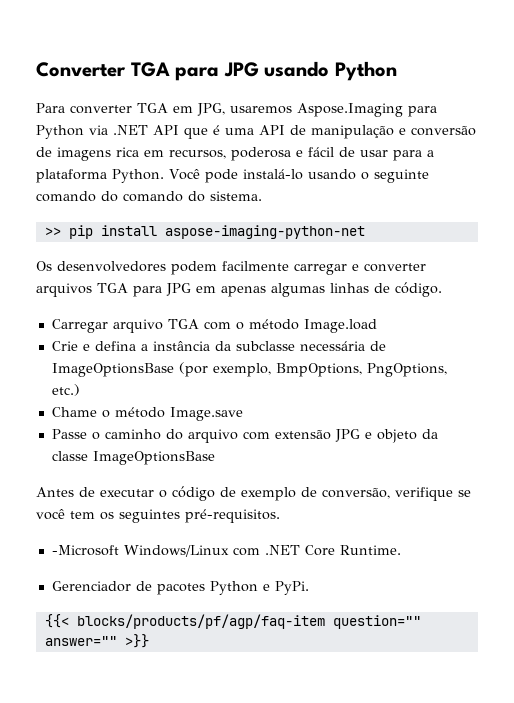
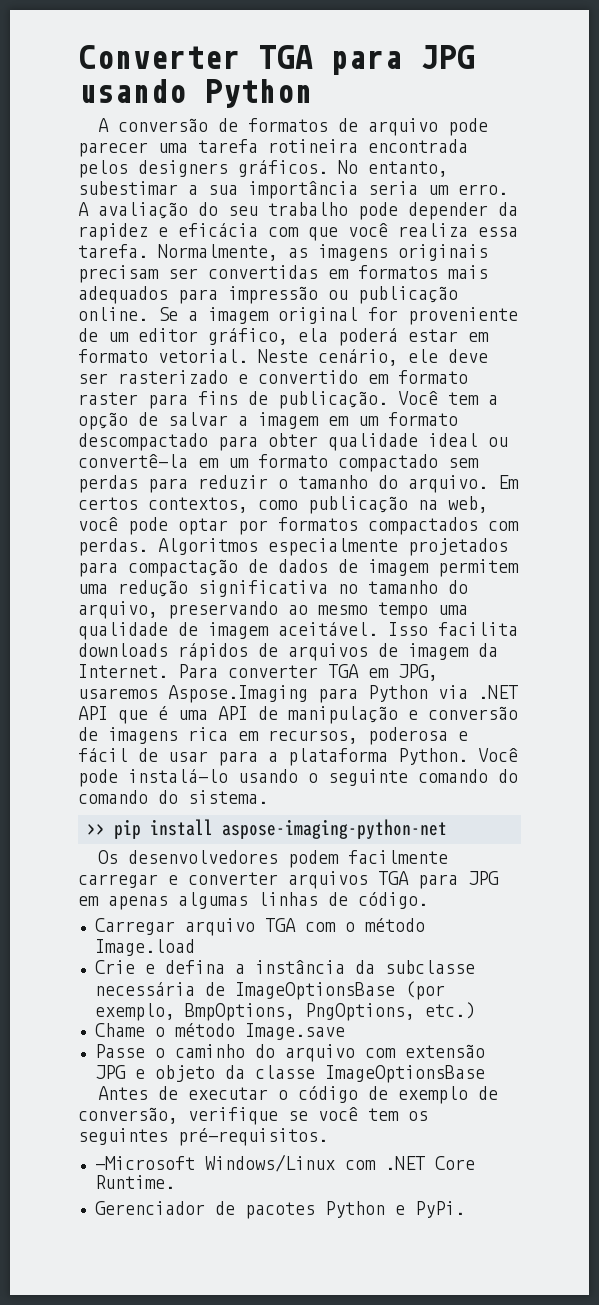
+ A conversão de formatos de arquivo pode parecer uma tarefa rotineira encontrada pelos designers gráficos. No entanto, subestimar a sua importância seria um erro. A avaliação do seu trabalho pode depender da rapidez e eficácia com que você realiza essa tarefa. Normalmente, as imagens originais precisam ser convertidas em formatos mais adequados para impressão ou publicação online. Se a imagem original for proveniente de um editor gráfico, ela poderá estar em formato vetorial. Neste cenário, ele deve ser rasterizado e convertido em formato raster para fins de publicação. Você tem a opção de salvar a imagem em um formato descompactado para obter qualidade ideal ou convertê-la em um formato compactado sem perdas para reduzir o tamanho do arquivo. Em certos contextos, como publicação na web, você pode optar por formatos compactados com perdas. Algoritmos especialmente projetados para compactação de dados de imagem permitem uma redução significativa no tamanho do arquivo, preservando ao mesmo tempo uma qualidade de imagem aceitável. Isso facilita downloads rápidos de arquivos de imagem da Internet.
- {{< blocks/products/pf/agp/faq-item question="" answer="" >}}

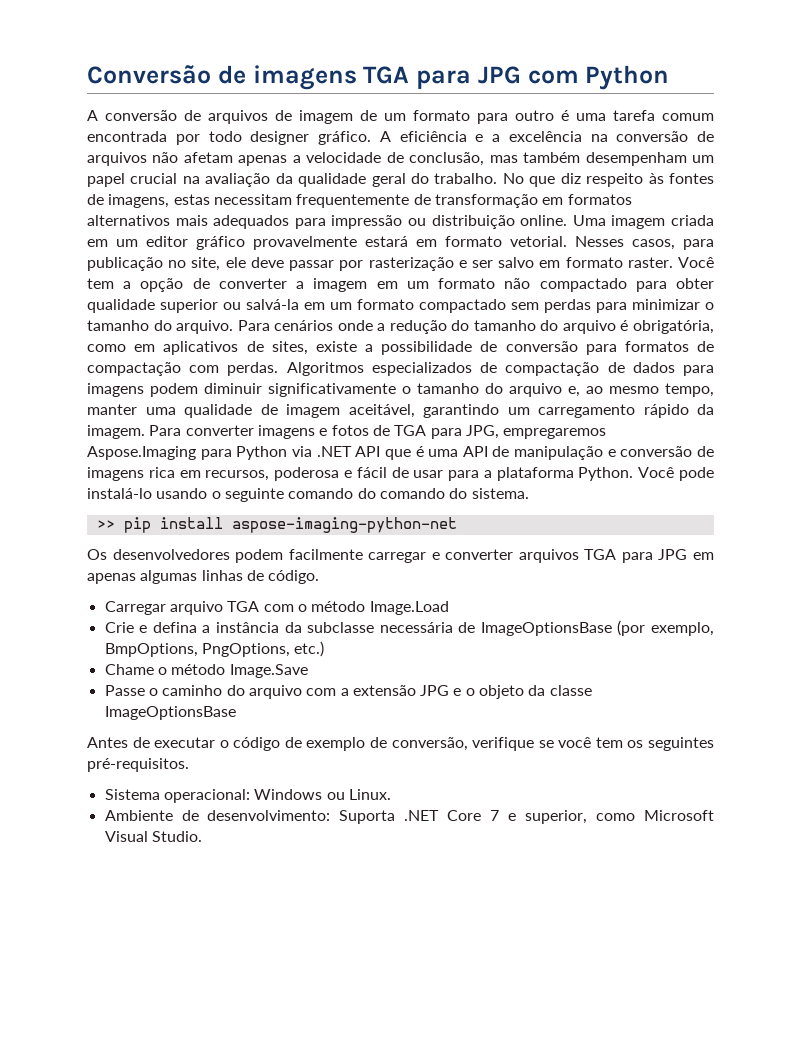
- Converter TGA para JPG usando Python
+ Conversão de imagens TGA para JPG com Python
- A conversão de formatos de arquivo pode parecer uma tarefa rotineira encontrada pelos designers gráficos. No entanto, subestimar a sua importância seria um erro. A avaliação do seu trabalho pode depender da rapidez e eficácia com que você realiza essa tarefa. Normalmente, as imagens originais precisam ser convertidas em formatos mais adequados para impressão ou publicação online. Se a imagem original for proveniente de um editor gráfico, ela poderá estar em formato vetorial. Neste cenário, ele deve ser rasterizado e convertido em formato raster para fins de publicação.
+ A conversão de arquivos de imagem de um formato para outro é uma tarefa comum encontrada por todo designer gráfico. A eficiência e a excelência na conversão de arquivos não afetam apenas a velocidade de conclusão, mas também desempenham um papel crucial na avaliação da qualidade geral do trabalho. No que diz respeito às fontes de imagens, estas necessitam frequentemente de transformação em formatos alternativos mais adequados para impressão ou distribuição online. Uma imagem criada em um editor gráfico provavelmente estará em formato vetorial. Nesses casos, para publicação no site, ele deve passar por rasterização e ser salvo em formato raster.
- Você tem a opção de salvar a imagem em um formato descompactado para obter qualidade ideal ou convertê-la em um formato compactado sem perdas para reduzir o tamanho do arquivo.
+ Você tem a opção de converter a imagem em um formato não compactado para obter qualidade superior ou salvá-la em um formato compactado sem perdas para minimizar o tamanho do arquivo.
- Em certos contextos, como publicação na web, você pode optar por formatos compactados com perdas. Algoritmos especialmente projetados para compactação de dados de imagem permitem uma redução significativa no tamanho do arquivo, preservando ao mesmo tempo uma qualidade de imagem aceitável. Isso facilita downloads rápidos de arquivos de imagem da Internet. Para converter TGA em JPG, usaremos Aspose.Imaging para Python via .NET API que é uma API de manipulação e conversão de imagens rica em recursos, poderosa e fácil de usar para a plataforma Python.
+ Para cenários onde a redução do tamanho do arquivo é obrigatória, como em aplicativos de sites, existe a possibilidade de conversão para formatos de compactação com perdas. Algoritmos especializados de compactação de dados para imagens podem diminuir significativamente o tamanho do arquivo e, ao mesmo tempo, manter uma qualidade de imagem aceitável, garantindo um carregamento rápido da imagem. Para converter imagens e fotos de TGA para JPG, empregaremos Aspose.Imaging para Python via .NET API que é uma API de manipulação e conversão de imagens rica em recursos, poderosa e fácil de usar para a plataforma Python.
- Carregar arquivo TGA com o método Image.load
+ Carregar arquivo TGA com o método Image.Load
- Chame o método Image.save
+ Chame o método Image.Save
- Passe o caminho do arquivo com extensão JPG e objeto da classe ImageOptionsBase
+ Passe o caminho do arquivo com a extensão JPG e o objeto da classe ImageOptionsBase
- -Microsoft Windows/Linux com .NET Core Runtime.
- Gerenciador de pacotes Python e PyPi.
+ Sistema operacional: Windows ou Linux.
+ Ambiente de desenvolvimento: Suporta .NET Core 7 e superior, como Microsoft Visual Studio.

